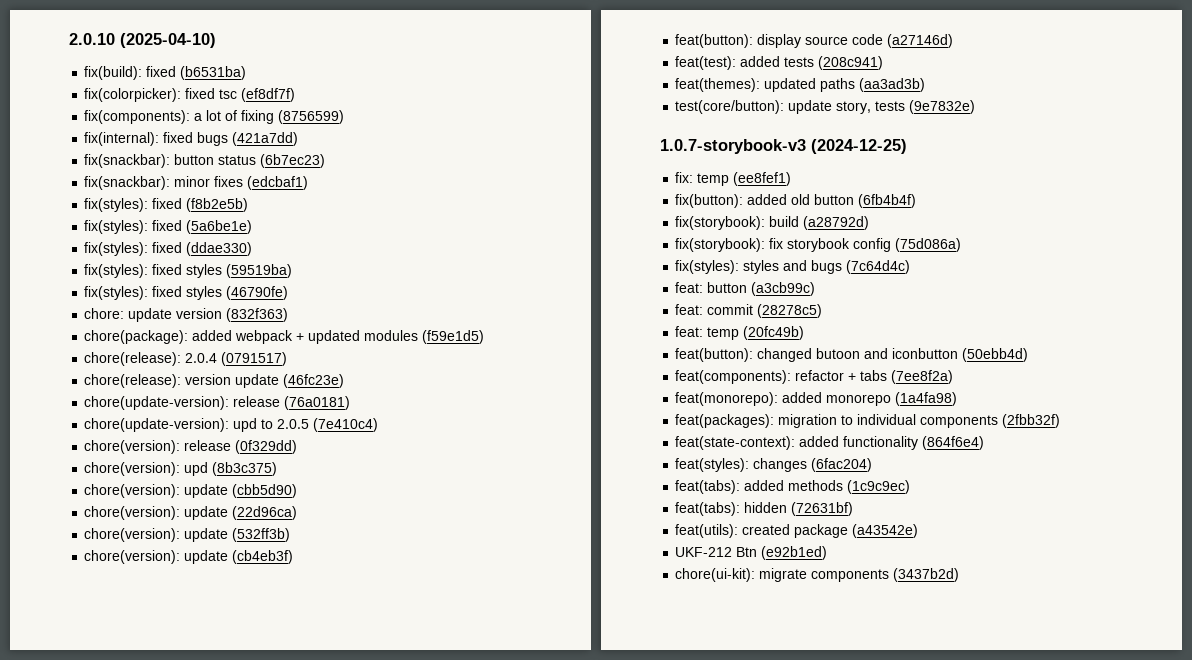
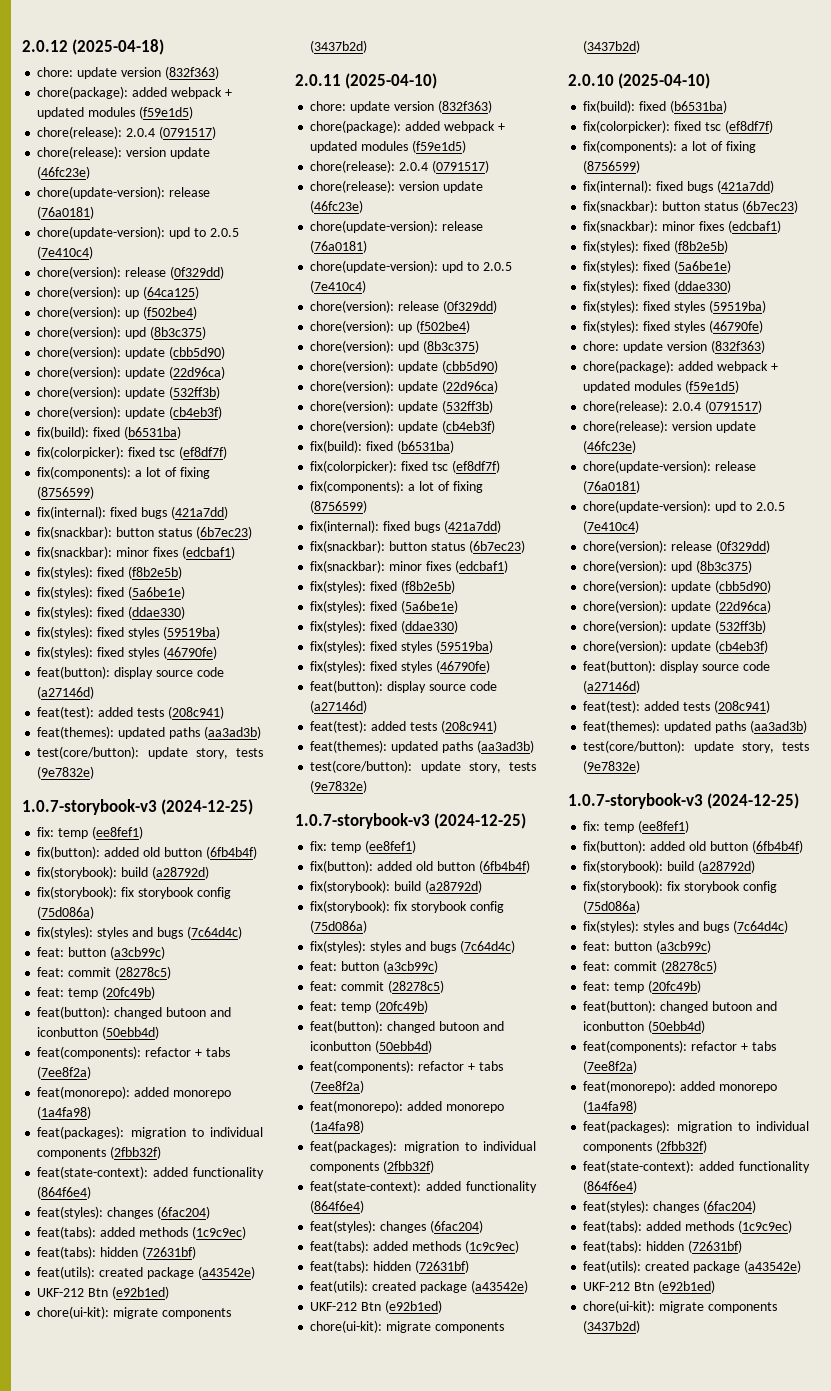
+ 2.0.12 (2025-04-18)
+ chore: update version (832f363)
+ chore(package): added webpack + updated modules (f59e1d5)
+ chore(release): 2.0.4 (0791517)
+ chore(release): version update (46fc23e)
+ chore(update-version): release (76a0181)
+ chore(update-version): upd to 2.0.5 (7e410c4)
+ chore(version): release (0f329dd)
+ chore(version): up (64ca125)
+ chore(version): up (f502be4)
+ chore(version): upd (8b3c375)
+ chore(version): update (cbb5d90)
+ chore(version): update (22d96ca)
+ chore(version): update (532ff3b)
+ chore(version): update (cb4eb3f)
+ fix(build): fixed (b6531ba)
+ fix(colorpicker): fixed tsc (ef8df7f)
+ fix(components): a lot of fixing (8756599)
+ fix(internal): fixed bugs (421a7dd)
+ fix(snackbar): button status (6b7ec23)
+ fix(snackbar): minor fixes (edcbaf1)
+ fix(styles): fixed (f8b2e5b)
+ fix(styles): fixed (5a6be1e)
+ fix(styles): fixed (ddae330)
+ fix(styles): fixed styles (59519ba)
+ fix(styles): fixed styles (46790fe)
+ feat(button): display source code (a27146d)
+ feat(test): added tests (208c941)
+ feat(themes): updated paths (aa3ad3b)
+ test(core/button): update story, tests (9e7832e)
+ 1.0.7-storybook-v3 (2024-12-25)
+ fix: temp (ee8fef1)
+ fix(button): added old button (6fb4b4f)
+ fix(storybook): build (a28792d)
+ fix(storybook): fix storybook config (75d086a)
+ fix(styles): styles and bugs (7c64d4c)
+ feat: button (a3cb99c)
+ feat: commit (28278c5)
+ feat: temp (20fc49b)
+ feat(button): changed butoon and iconbutton (50ebb4d)
+ feat(components): refactor + tabs (7ee8f2a)
+ feat(monorepo): added monorepo (1a4fa98)
+ feat(packages): migration to individual components (2fbb32f)
+ feat(state-context): added functionality (864f6e4)
+ feat(styles): changes (6fac204)
+ feat(tabs): added methods (1c9c9ec)
+ feat(tabs): hidden (72631bf)
+ feat(utils): created package (a43542e)
+ UKF-212 Btn (e92b1ed)
+ chore(ui-kit): migrate components (3437b2d)
+ 2.0.11 (2025-04-10)
+ chore: update version (832f363)
+ chore(package): added webpack + updated modules (f59e1d5)
+ chore(release): 2.0.4 (0791517)
+ chore(release): version update (46fc23e)
+ chore(update-version): release (76a0181)
+ chore(update-version): upd to 2.0.5 (7e410c4)
+ chore(version): release (0f329dd)
+ chore(version): up (f502be4)
+ chore(version): upd (8b3c375)
+ chore(version): update (cbb5d90)
+ chore(version): update (22d96ca)
+ chore(version): update (532ff3b)
+ chore(version): update (cb4eb3f)
+ fix(build): fixed (b6531ba)
+ fix(colorpicker): fixed tsc (ef8df7f)
+ fix(components): a lot of fixing (8756599)
+ fix(internal): fixed bugs (421a7dd)
+ fix(snackbar): button status (6b7ec23)
+ fix(snackbar): minor fixes (edcbaf1)
+ fix(styles): fixed (f8b2e5b)
+ fix(styles): fixed (5a6be1e)
+ fix(styles): fixed (ddae330)
+ fix(styles): fixed styles (59519ba)
+ fix(styles): fixed styles (46790fe)
+ feat(button): display source code (a27146d)
+ feat(test): added tests (208c941)
+ feat(themes): updated paths (aa3ad3b)
+ test(core/button): update story, tests (9e7832e)
+ 1.0.7-storybook-v3 (2024-12-25)
+ fix: temp (ee8fef1)
+ fix(button): added old button (6fb4b4f)
+ fix(storybook): build (a28792d)
+ fix(storybook): fix storybook config (75d086a)
+ fix(styles): styles and bugs (7c64d4c)
+ feat: button (a3cb99c)
+ feat: commit (28278c5)
+ feat: temp (20fc49b)
+ feat(button): changed butoon and iconbutton (50ebb4d)
+ feat(components): refactor + tabs (7ee8f2a)
+ feat(monorepo): added monorepo (1a4fa98)
+ feat(packages): migration to individual components (2fbb32f)
+ feat(state-context): added functionality (864f6e4)
+ feat(styles): changes (6fac204)
+ feat(tabs): added methods (1c9c9ec)
+ feat(tabs): hidden (72631bf)
+ feat(utils): created package (a43542e)
+ UKF-212 Btn (e92b1ed)
+ chore(ui-kit): migrate components (3437b2d)

